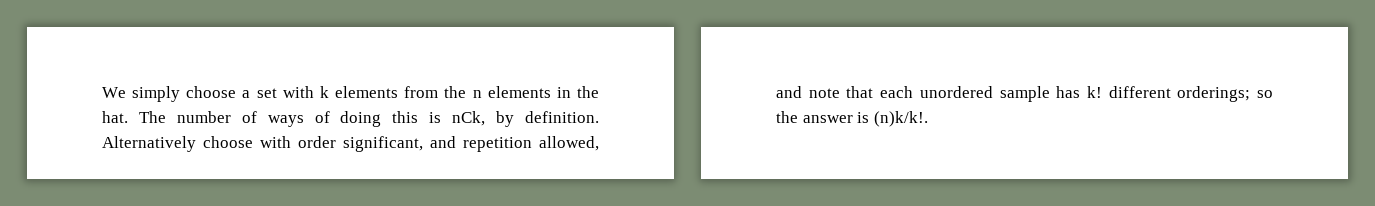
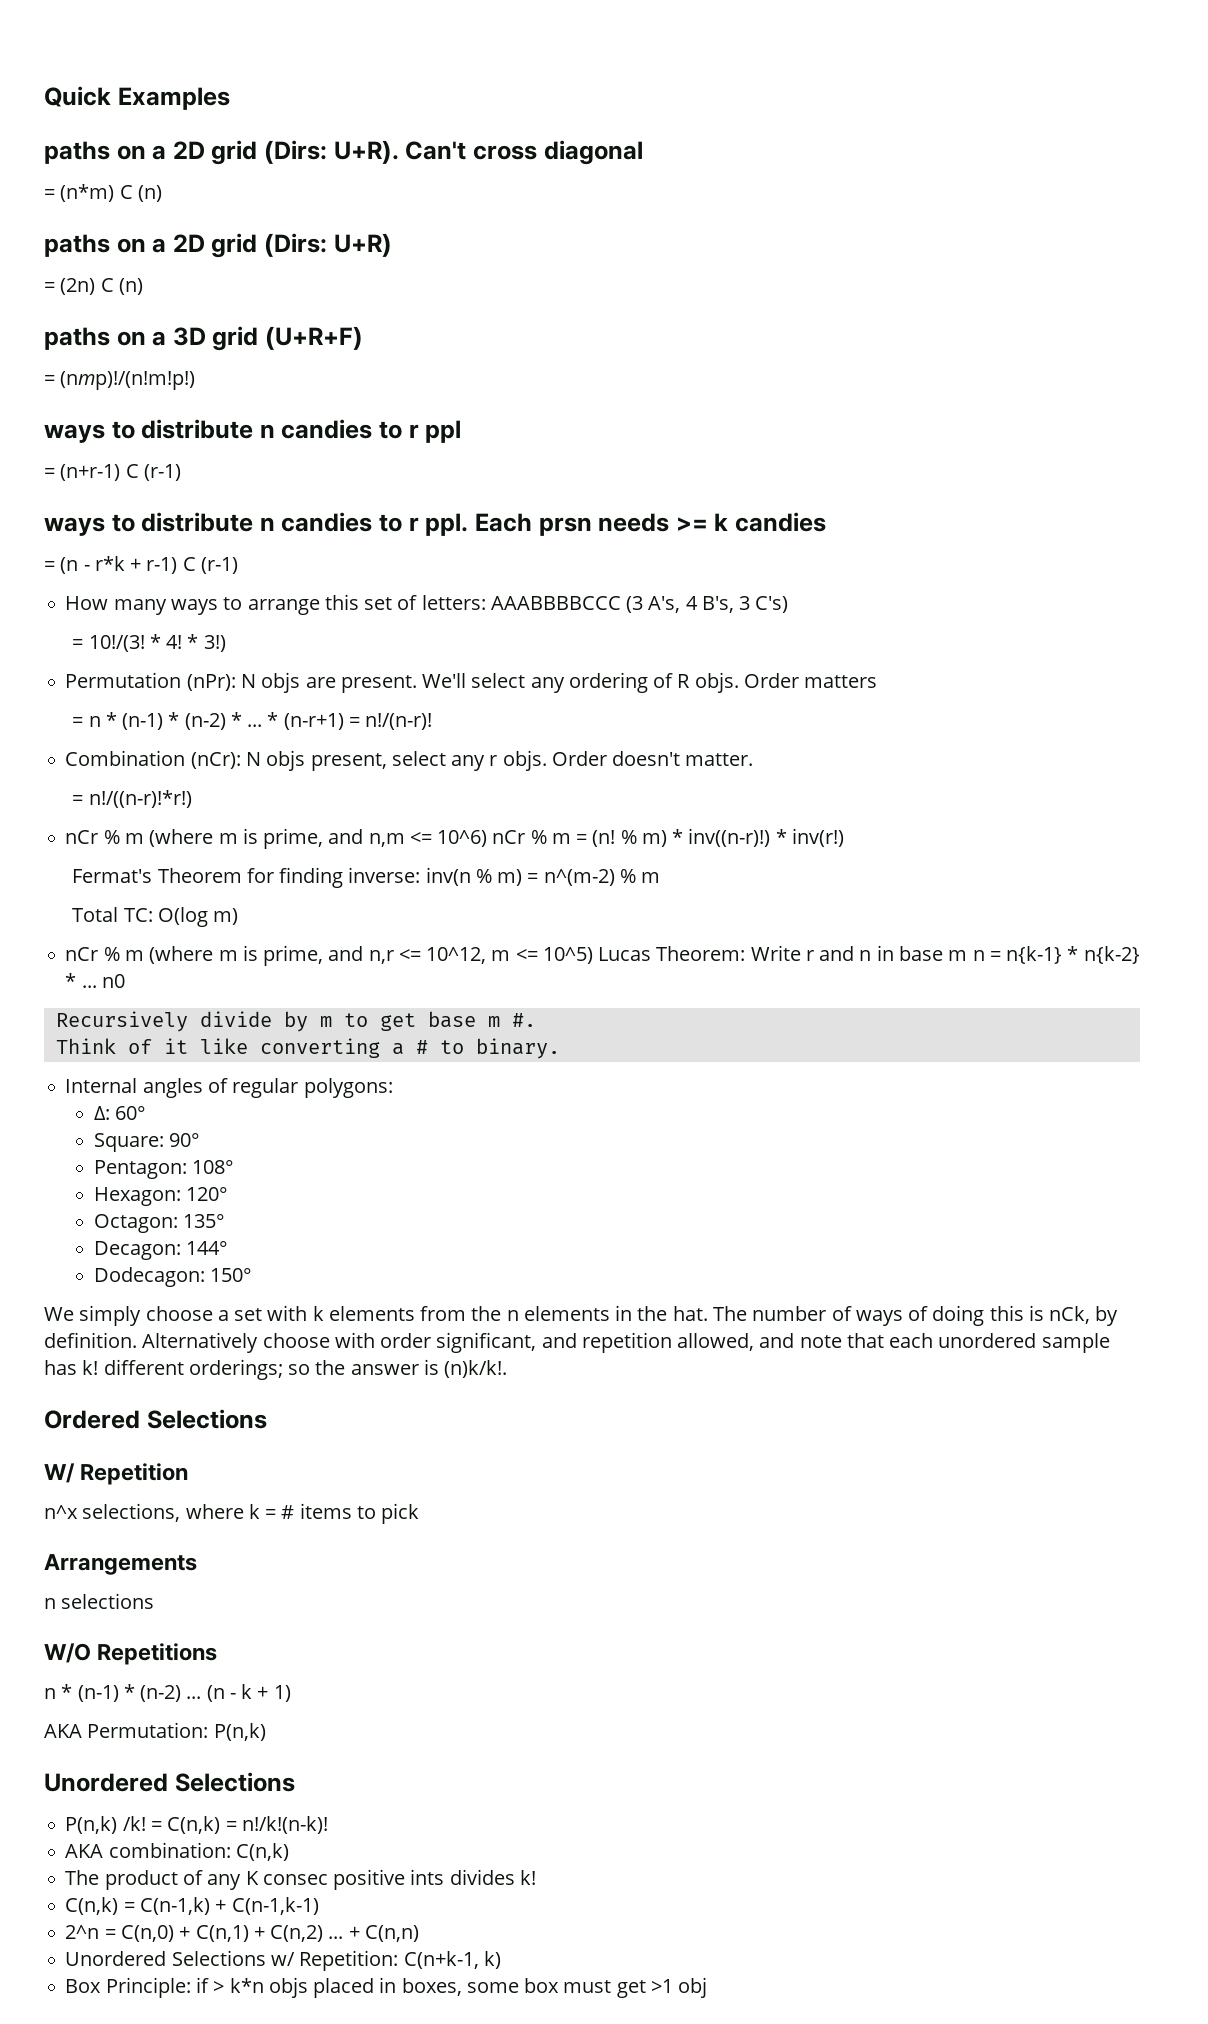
+ Quick Examples
+ paths on a 2D grid (Dirs: U+R). Can't cross diagonal
+ = (n*m) C (n)
+ paths on a 2D grid (Dirs: U+R)
+ = (2n) C (n)
+ paths on a 3D grid (U+R+F)
+ = (nmp)!/(n!m!p!)
+ ways to distribute n candies to r ppl
+ = (n+r-1) C (r-1)
+ ways to distribute n candies to r ppl. Each prsn needs >= k candies
+ = (n - r*k + r-1) C (r-1)
+ How many ways to arrange this set of letters: AAABBBBCCC (3 A's, 4 B's, 3 C's)
+ = 10!/(3! * 4! * 3!)
+ Permutation (nPr): N objs are present. We'll select any ordering of R objs. Order matters
+ = n * (n-1) * (n-2) * ... * (n-r+1) = n!/(n-r)!
+ Combination (nCr): N objs present, select any r objs. Order doesn't matter.
+ = n!/((n-r)!*r!)
+ nCr % m (where m is prime, and n,m <= 10^6) nCr % m = (n! % m) * inv((n-r)!) * inv(r!)
+ Fermat's Theorem for finding inverse: inv(n % m) = n^(m-2) % m
+ Total TC: O(log m)
+ nCr % m (where m is prime, and n,r <= 10^12, m <= 10^5) Lucas Theorem: Write r and n in base m n = n{k-1} * n{k-2} * ... n0
+ Recursively divide by m to get base m #.
+ Think of it like converting a # to binary.
+ Internal angles of regular polygons:
+ ∆: 60°
+ Square: 90°
+ Pentagon: 108°
+ Hexagon: 120°
+ Octagon: 135°
+ Decagon: 144°
+ Dodecagon: 150°
+ Ordered Selections
+ W/ Repetition
+ n^x selections, where k = # items to pick
+ Arrangements
+ n selections
+ W/O Repetitions
+ n * (n-1) * (n-2) ... (n - k + 1)
+ AKA Permutation: P(n,k)
+ Unordered Selections
+ P(n,k) /k! = C(n,k) = n!/k!(n-k)!
+ AKA combination: C(n,k)
+ The product of any K consec positive ints divides k!
+ C(n,k) = C(n-1,k) + C(n-1,k-1)
+ 2^n = C(n,0) + C(n,1) + C(n,2) ... + C(n,n)
+ Unordered Selections w/ Repetition: C(n+k-1, k)
+ Box Principle: if > k*n objs placed in boxes, some box must get >1 obj

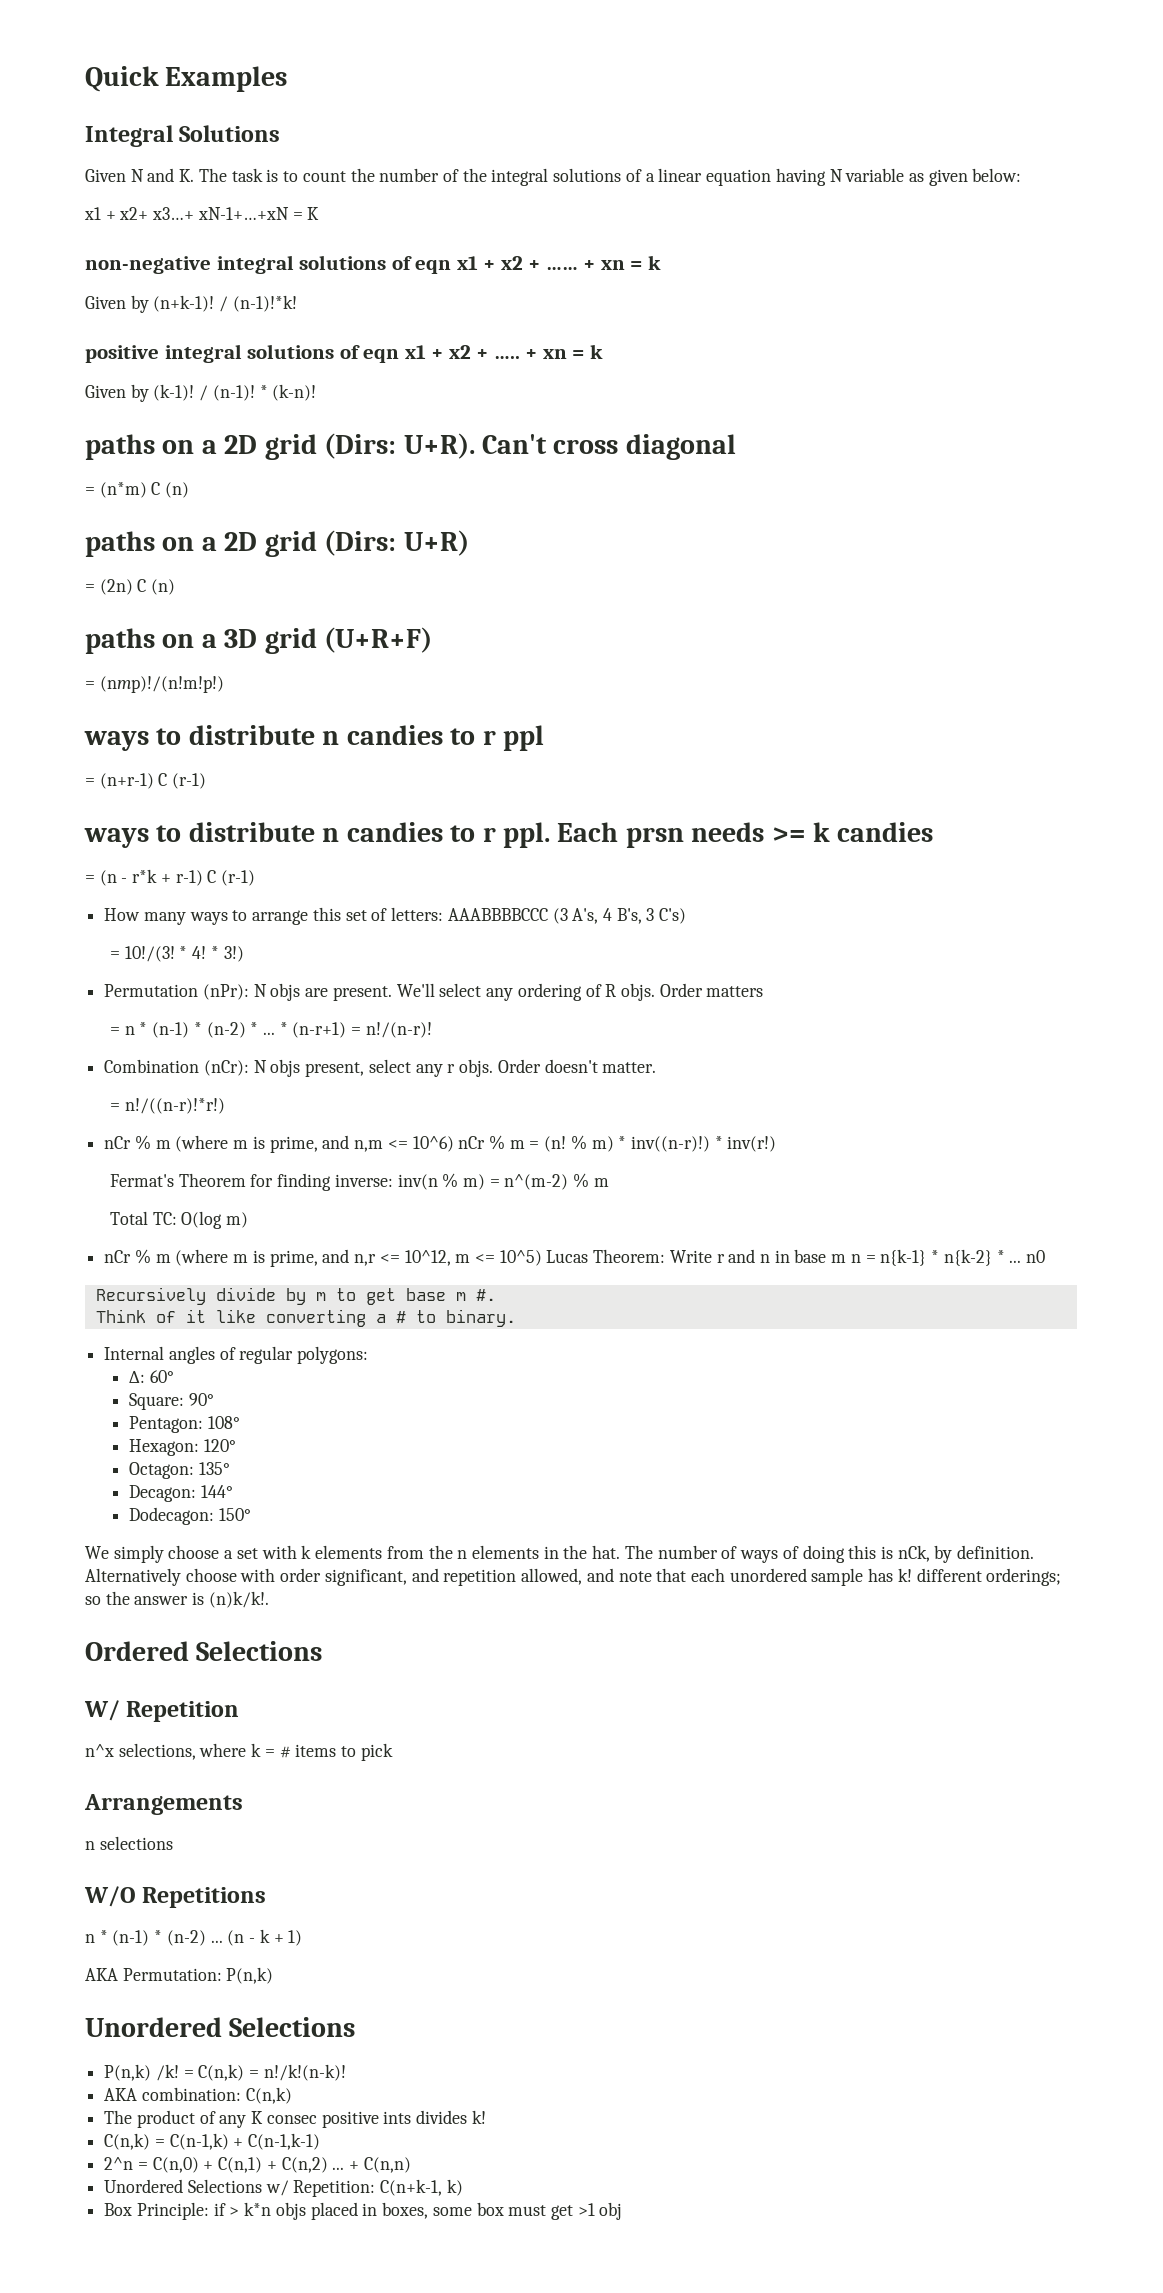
+ Integral Solutions
+ Given N and K. The task is to count the number of the integral solutions of a linear equation having N variable as given below:
+ x1 + x2+ x3…+ xN-1+…+xN = K
+ non-negative integral solutions of eqn x1 + x2 + …… + xn = k
+ Given by (n+k-1)! / (n-1)!*k!
+ positive integral solutions of eqn x1 + x2 + ….. + xn = k
+ Given by (k-1)! / (n-1)! * (k-n)!

